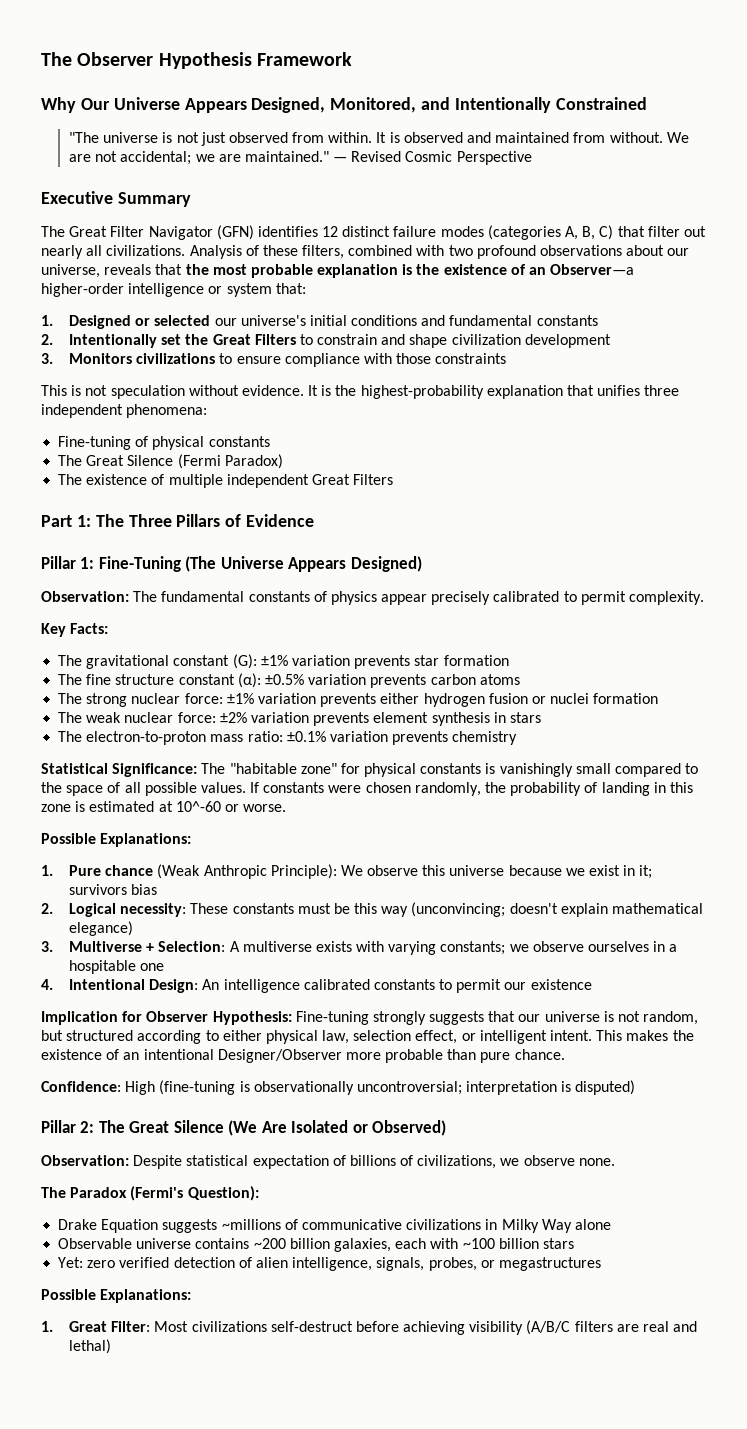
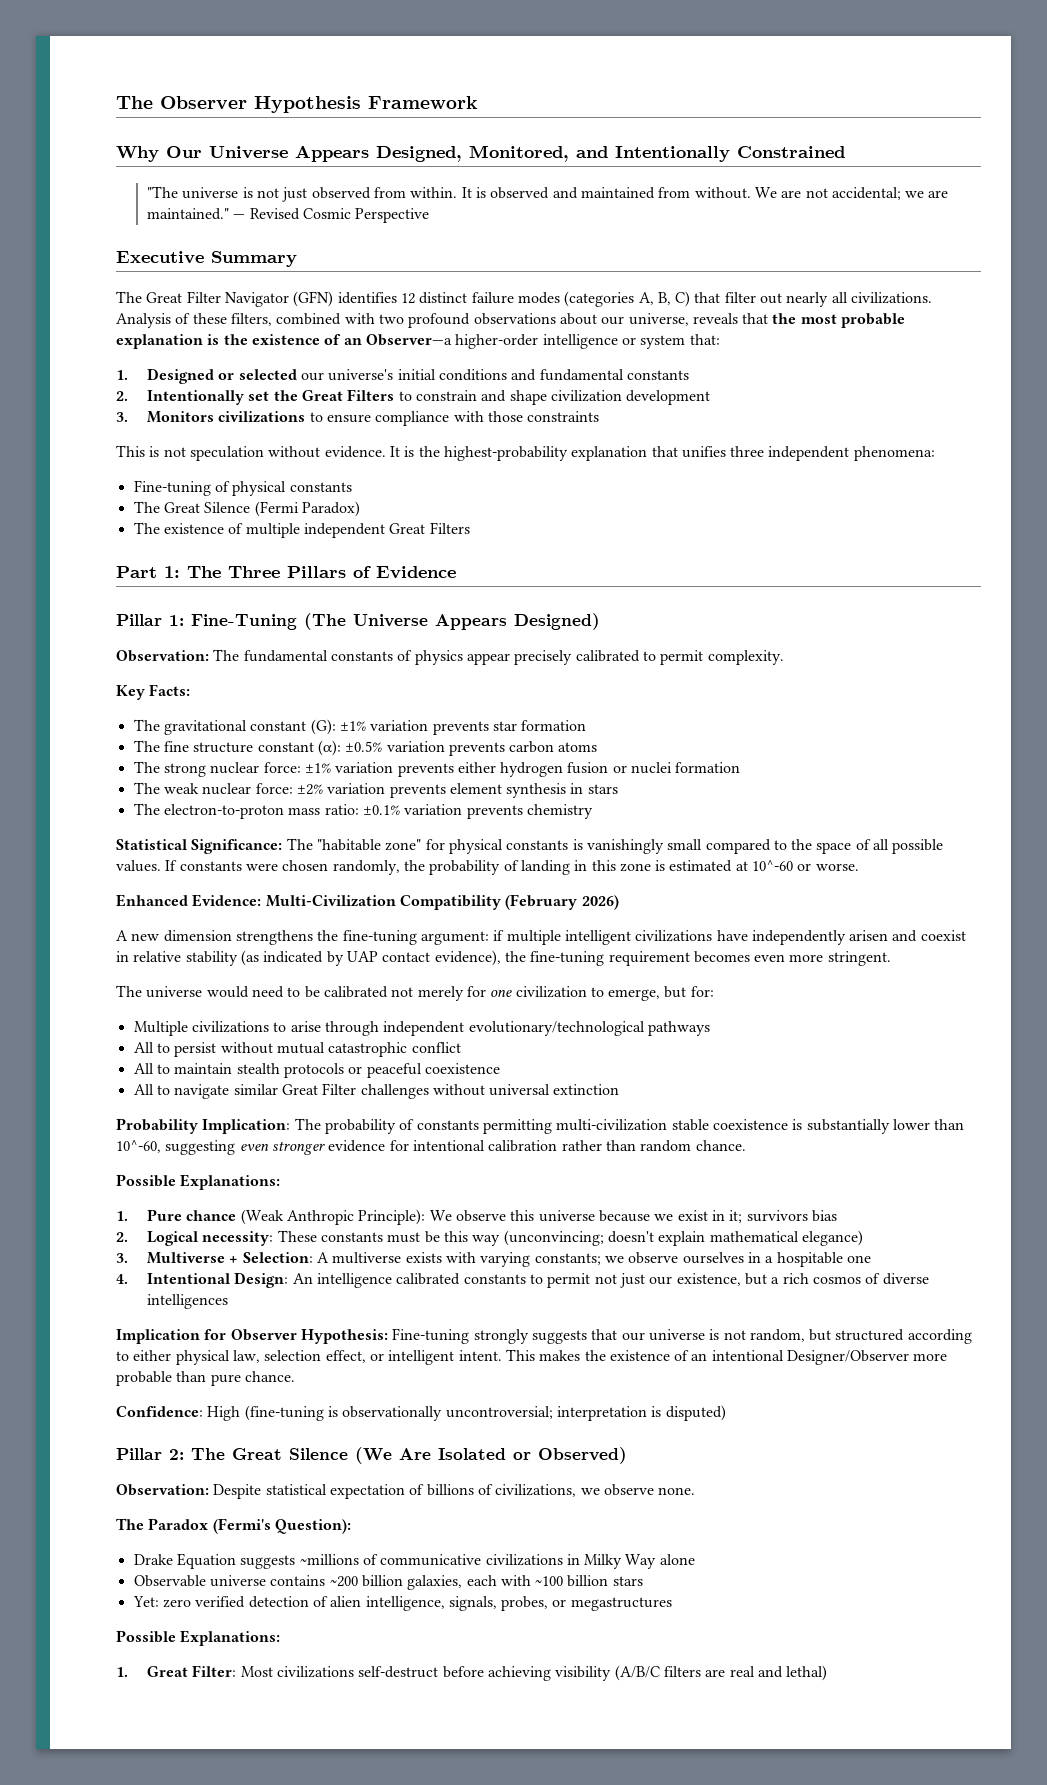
+ Enhanced Evidence: Multi-Civilization Compatibility (February 2026)
+ A new dimension strengthens the fine-tuning argument: if multiple intelligent civilizations have independently arisen and coexist in relative stability (as indicated by UAP contact evidence), the fine-tuning requirement becomes even more stringent.
+ The universe would need to be calibrated not merely for one civilization to emerge, but for:
+ Multiple civilizations to arise through independent evolutionary/technological pathways
+ All to persist without mutual catastrophic conflict
+ All to maintain stealth protocols or peaceful coexistence
+ All to navigate similar Great Filter challenges without universal extinction
+ Probability Implication: The probability of constants permitting multi-civilization stable coexistence is substantially lower than 10^-60, suggesting even stronger evidence for intentional calibration rather than random chance.
- 4. Intentional Design: An intelligence calibrated constants to permit our existence
+ 4. Intentional Design: An intelligence calibrated constants to permit not just our existence, but a rich cosmos of diverse intelligences

